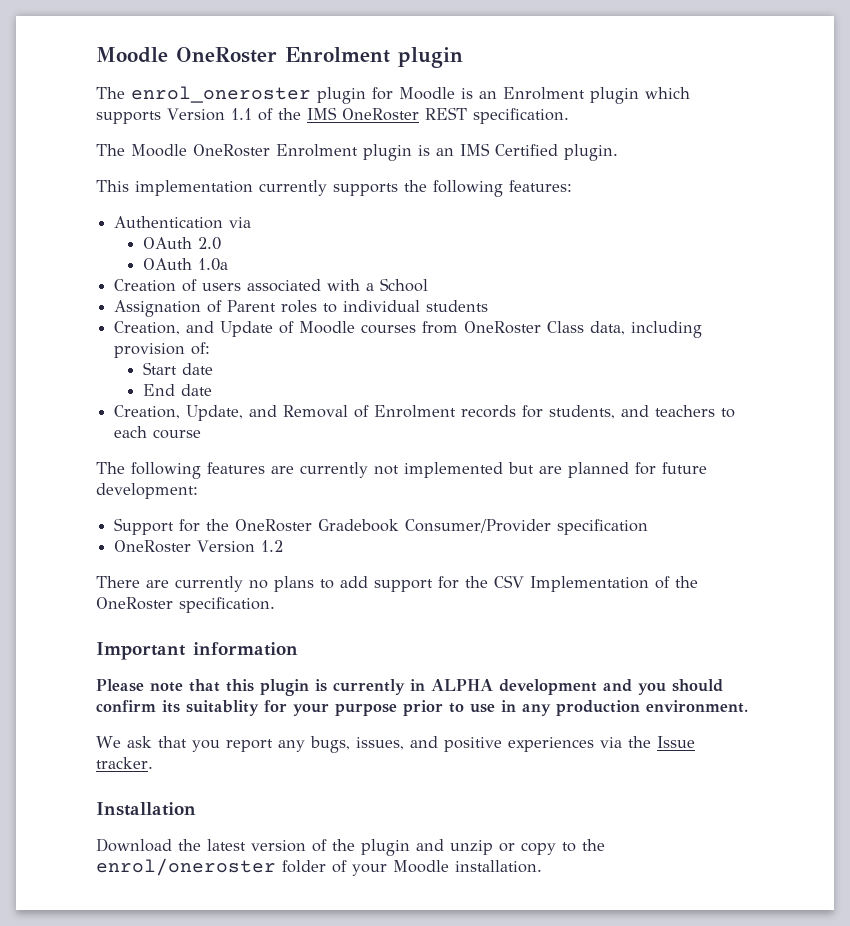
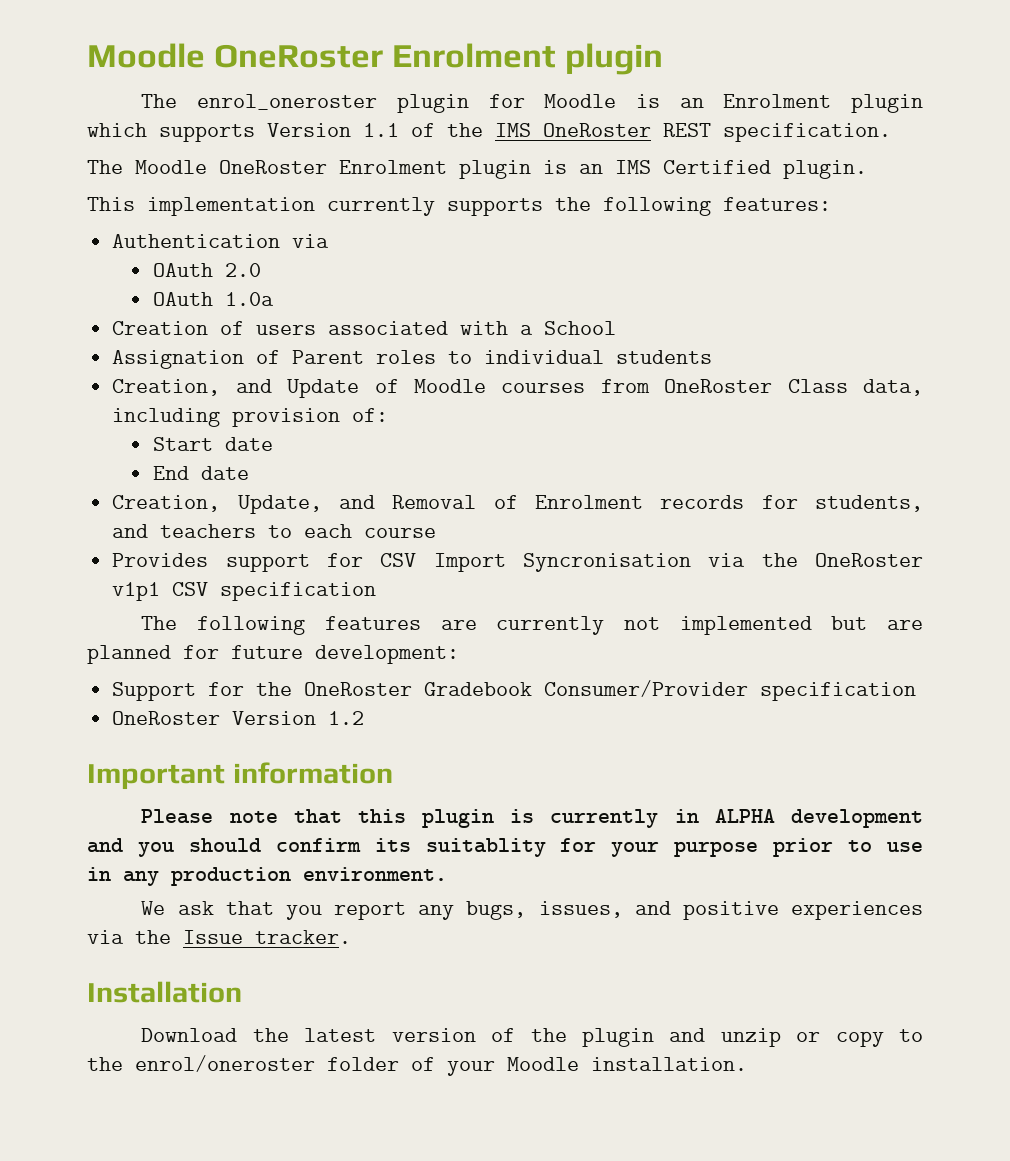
+ Provides support for CSV Import Syncronisation via the OneRoster v1p1 CSV specification
- There are currently no plans to add support for the CSV Implementation of the OneRoster specification.

